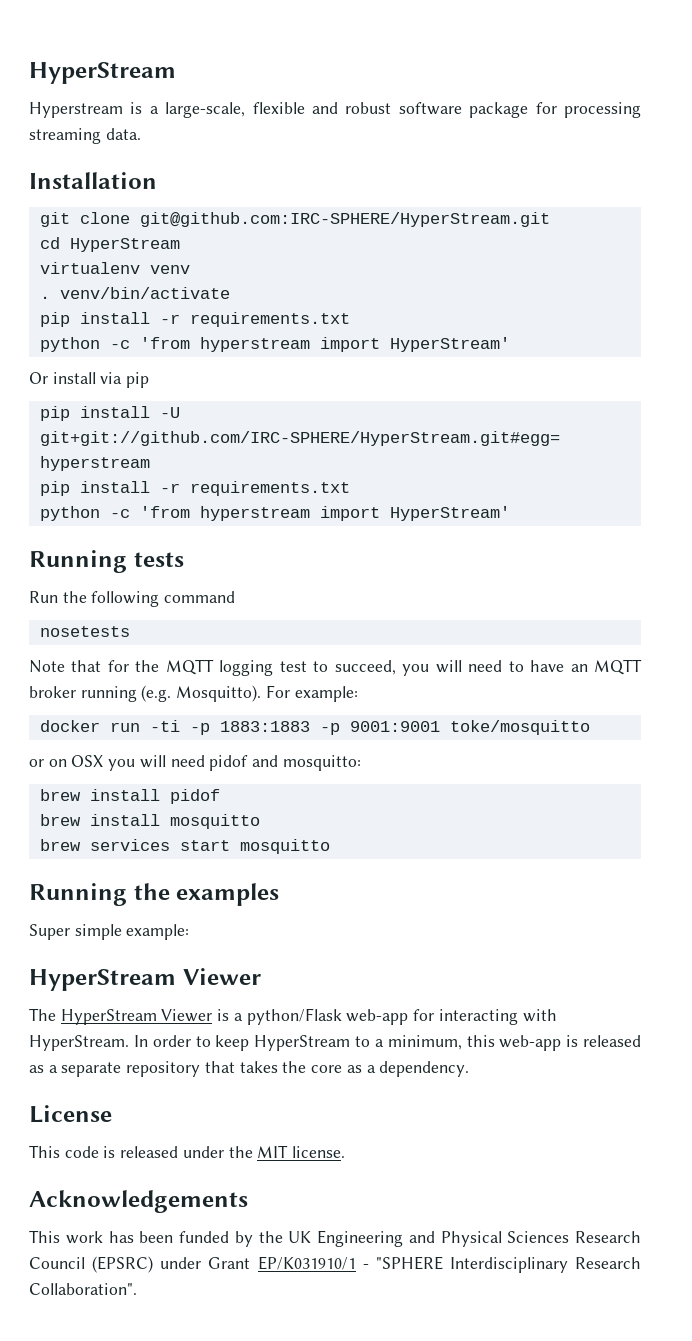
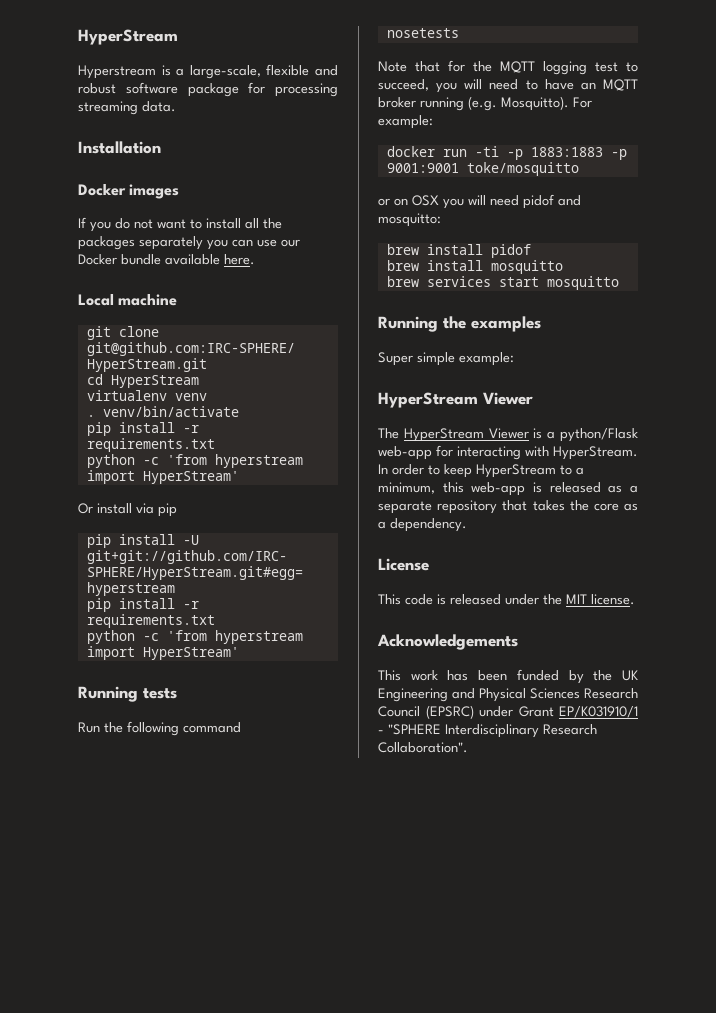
+ Docker images
+ If you do not want to install all the packages separately you can use our Docker bundle available here.
+ Local machine

